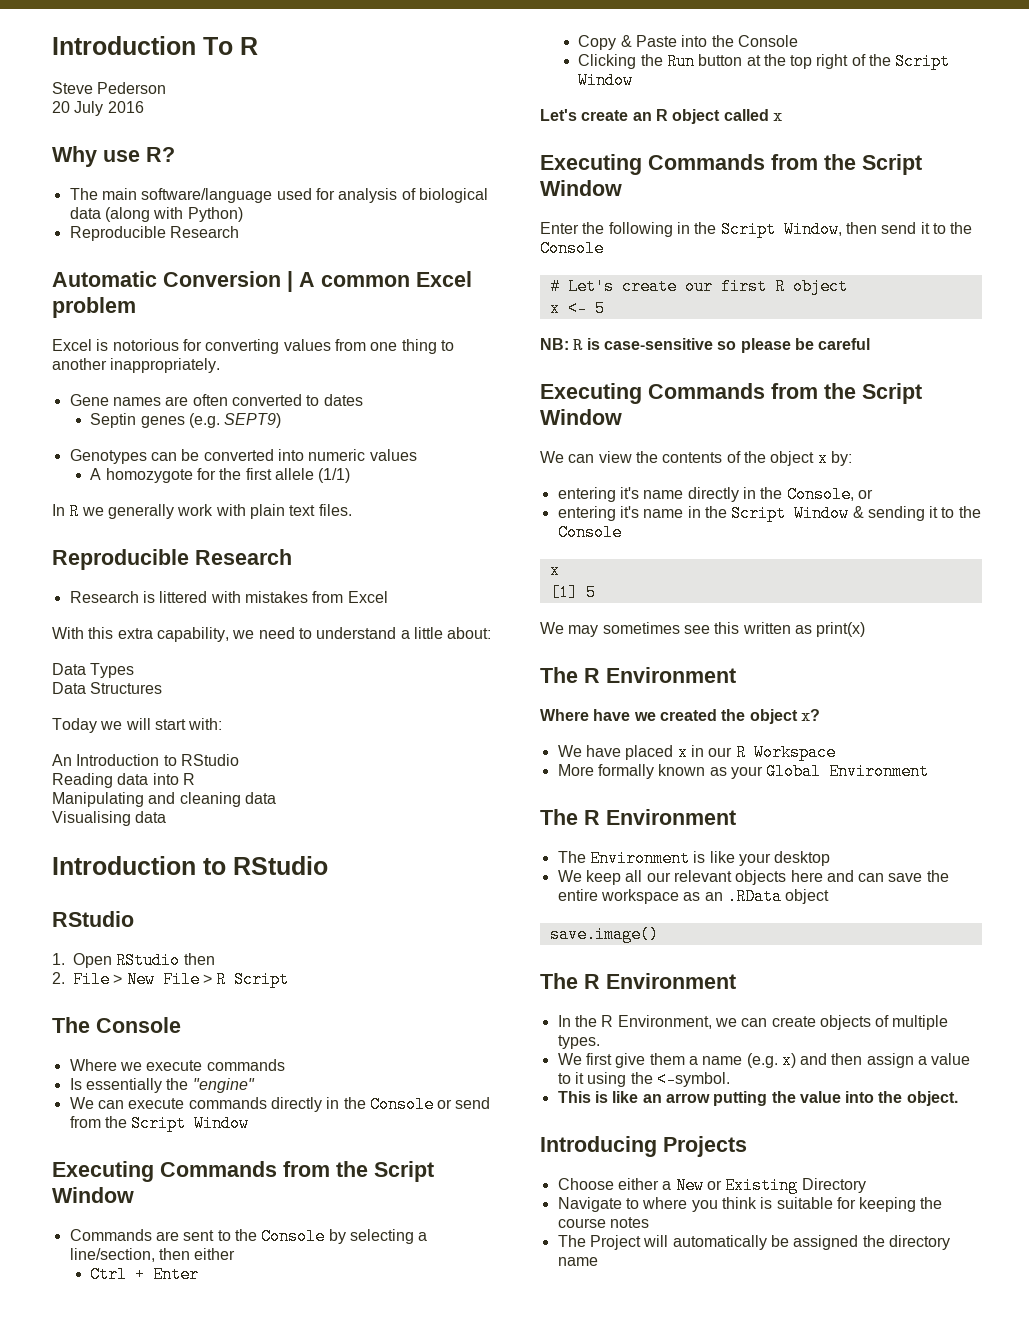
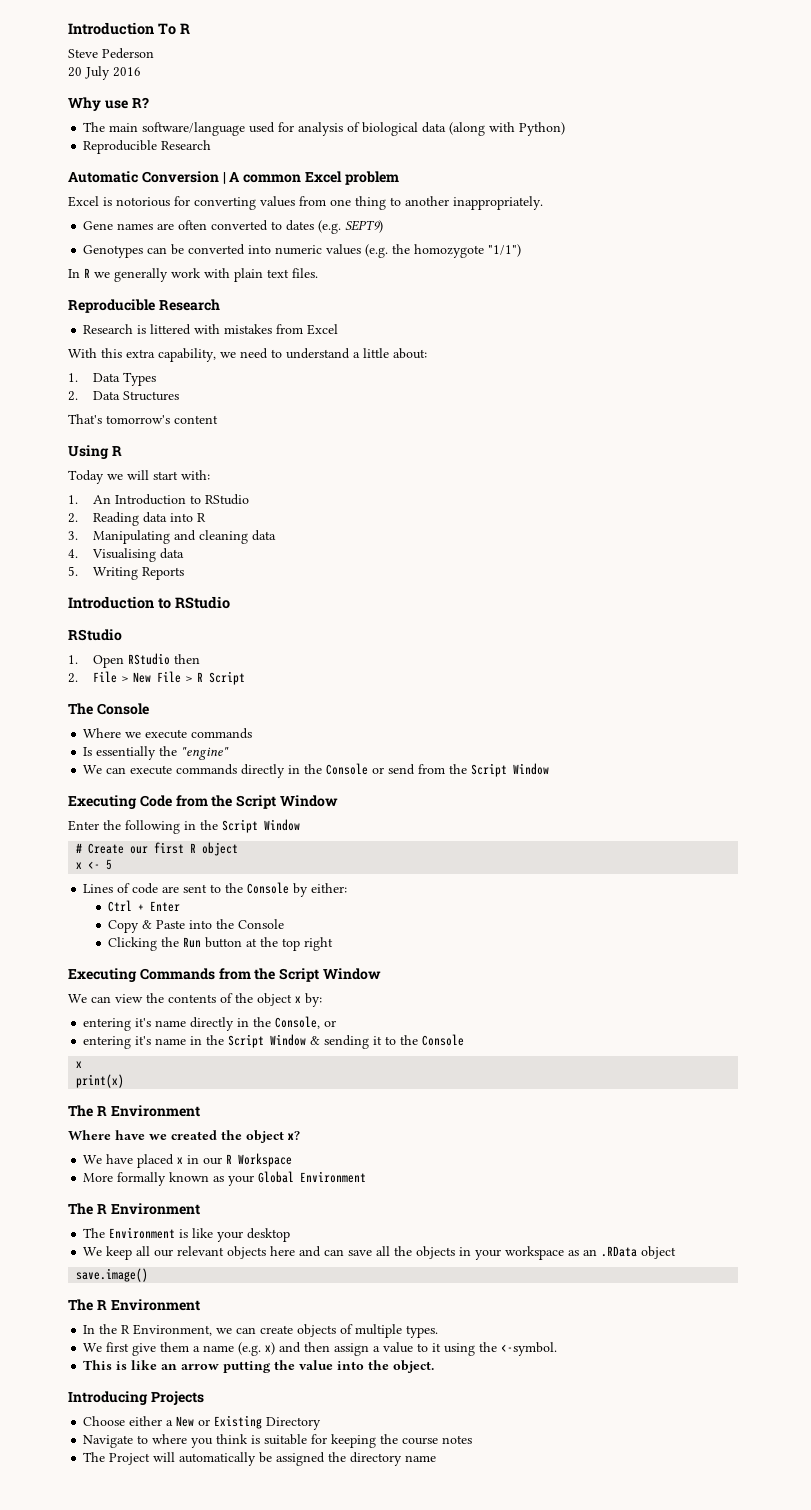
- Gene names are often converted to dates
- Septin genes (e.g. SEPT9)
+ Gene names are often converted to dates (e.g. SEPT9)
- Genotypes can be converted into numeric values
- A homozygote for the first allele (1/1)
+ Genotypes can be converted into numeric values (e.g. the homozygote "1/1")
- Data Types
+ 1. Data Types
- Data Structures
+ 2. Data Structures
+ That's tomorrow's content
+ Using R
- An Introduction to RStudio
+ 1. An Introduction to RStudio
- Reading data into R
+ 2. Reading data into R
- Manipulating and cleaning data
+ 3. Manipulating and cleaning data
- Visualising data
+ 4. Visualising data
+ 5. Writing Reports
  We can execute commands directly in the Console or send from the Script Window
- Executing Commands from the Script Window
- Commands are sent to the Console by selecting a line/section, then either
+ Executing Code from the Script Window
+ Enter the following in the Script Window
+ # Create our first R object
+ x <- 5
+ Lines of code are sent to the Console by either:
- Clicking the Run button at the top right of the Script Window
- Let's create an R object called x
- Executing Commands from the Script Window
- Enter the following in the Script Window, then send it to the Console
- # Let's create our first R object
- x <- 5
- NB: R is case-sensitive so please be careful
+ Clicking the Run button at the top right
- [1] 5
- We may sometimes see this written as print(x)
+ print(x)
- We keep all our relevant objects here and can save the entire workspace as an .RData object
+ We keep all our relevant objects here and can save all the objects in your workspace as an .RData object

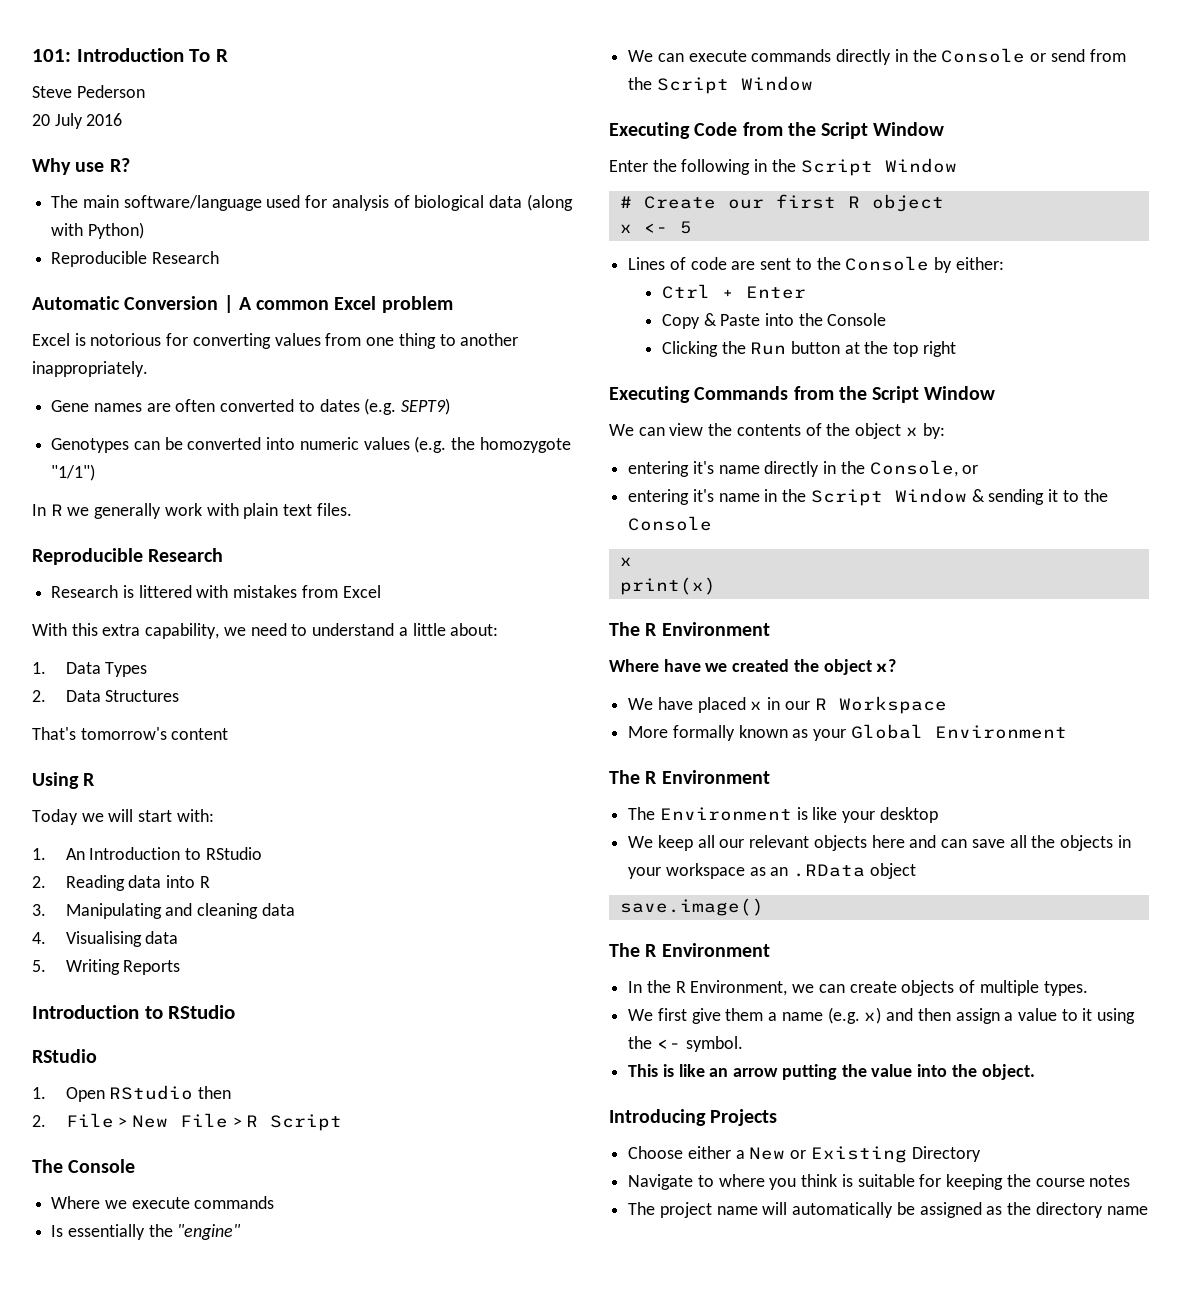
- Introduction To R
+ 101: Introduction To R
- We first give them a name (e.g. x) and then assign a value to it using the <-symbol.
+ We first give them a name (e.g. x) and then assign a value to it using the <- symbol.
- The Project will automatically be assigned the directory name
+ The project name will automatically be assigned as the directory name

